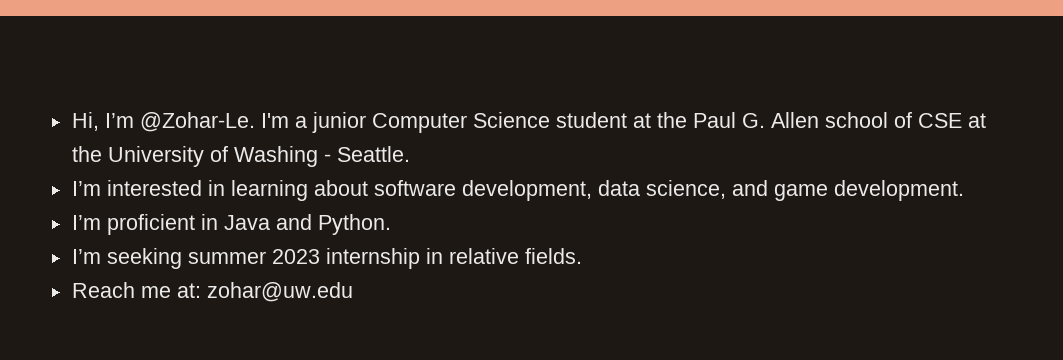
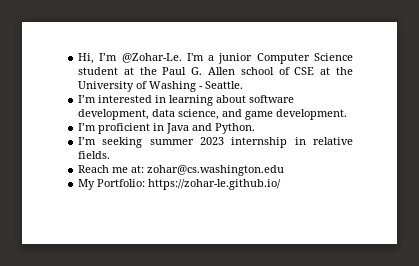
- Reach me at: zohar@uw.edu
+ Reach me at: zohar@cs.washington.edu
+ My Portfolio: https://zohar-le.github.io/

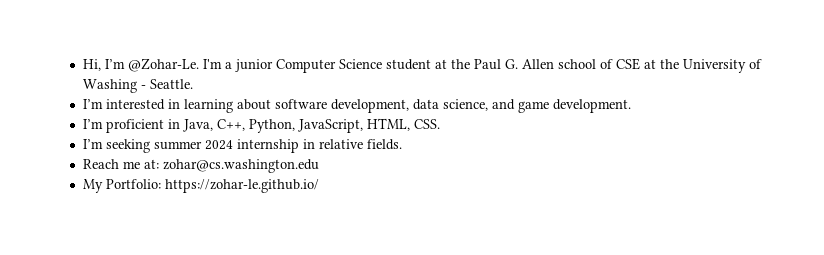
- I’m proficient in Java and Python.
+ I’m proficient in Java, C++, Python, JavaScript, HTML, CSS.
- I’m seeking summer 2023 internship in relative fields.
+ I’m seeking summer 2024 internship in relative fields.

